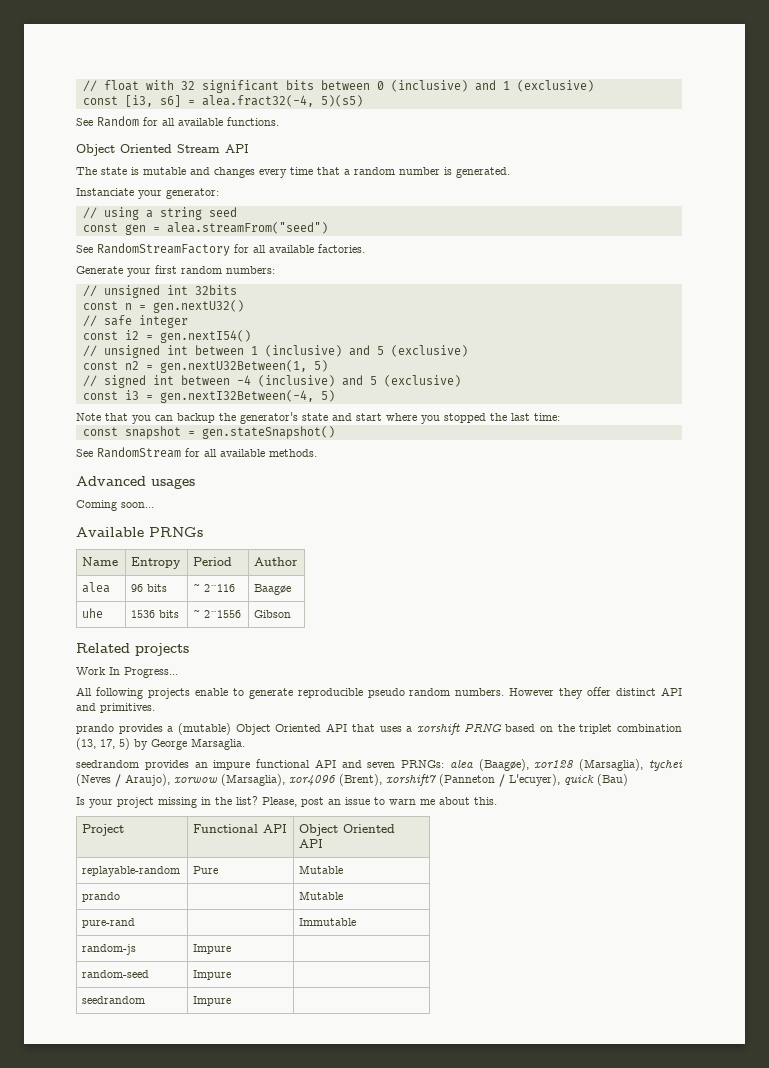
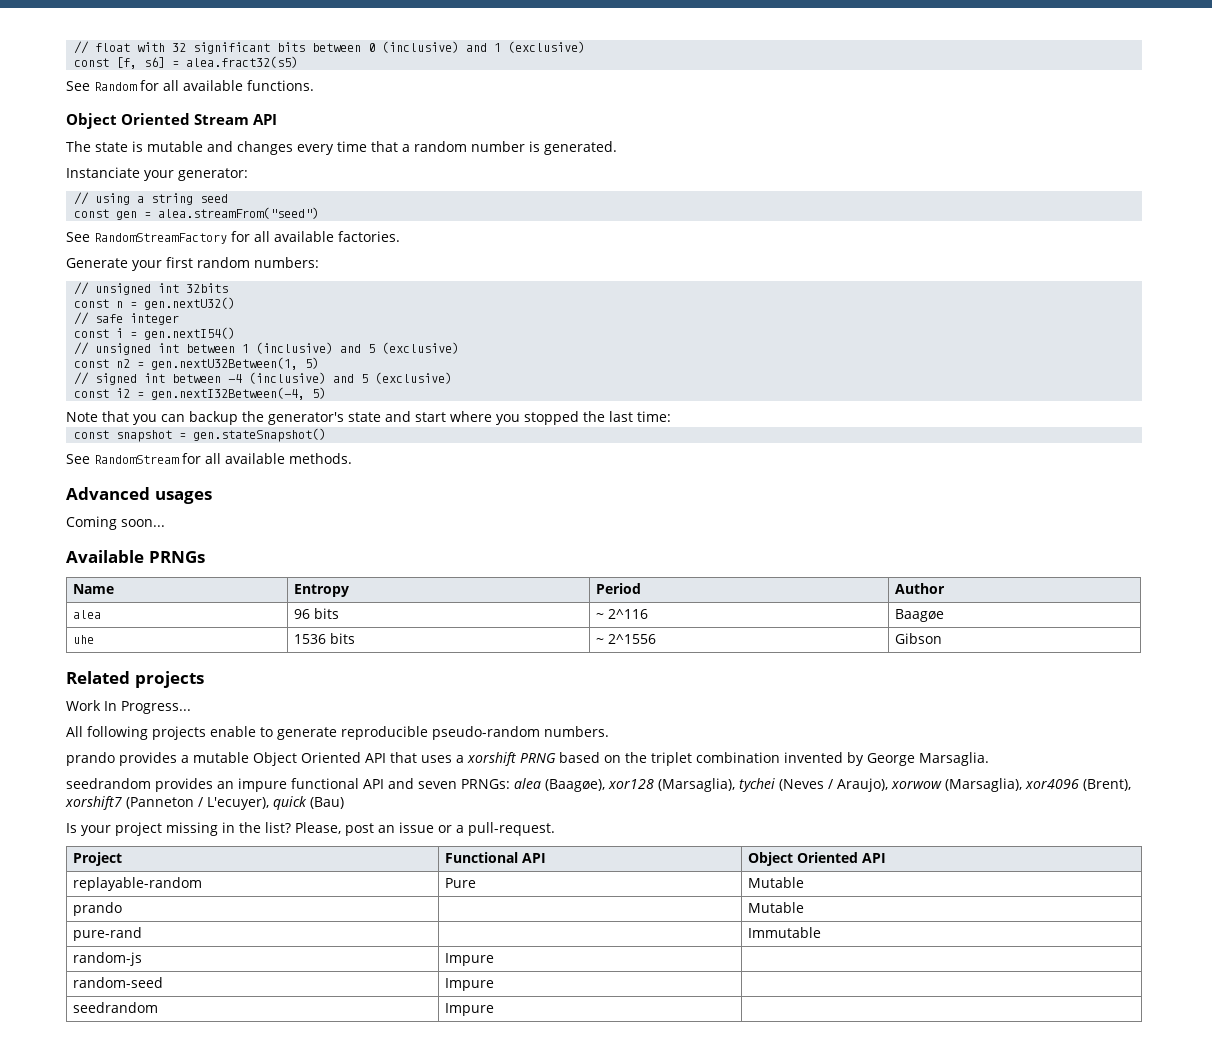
- const [i3, s6] = alea.fract32(-4, 5)(s5)
+ const [f, s6] = alea.fract32(s5)
- const i2 = gen.nextI54()
+ const i = gen.nextI54()
- const i3 = gen.nextI32Between(-4, 5)
+ const i2 = gen.nextI32Between(-4, 5)
- All following projects enable to generate reproducible pseudo random numbers. However they offer distinct API and primitives.
+ All following projects enable to generate reproducible pseudo-random numbers.
- prando provides a (mutable) Object Oriented API that uses a xorshift PRNG based on the triplet combination (13, 17, 5) by George Marsaglia.
+ prando provides a mutable Object Oriented API that uses a xorshift PRNG based on the triplet combination invented by George Marsaglia.
- Please, post an issue to warn me about this.
+ Please, post an issue or a pull-request.

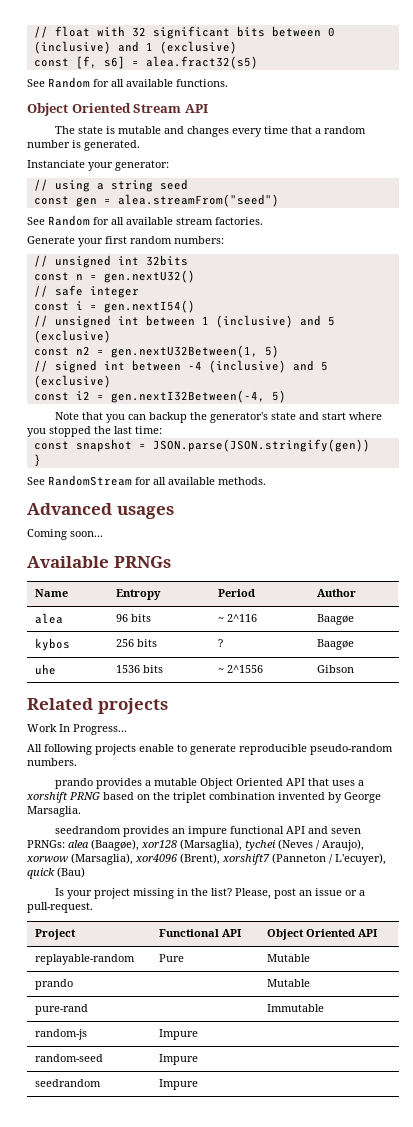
- See RandomStreamFactory for all available factories.
+ See Random for all available stream factories.
- const snapshot = gen.stateSnapshot()
+ const snapshot = JSON.parse(JSON.stringify(gen))
+ }
+ kybos | 256 bits | ? | Baagøe

